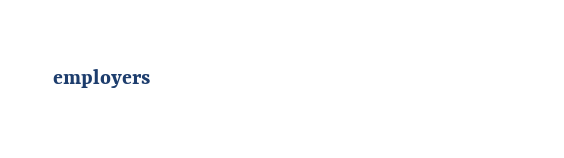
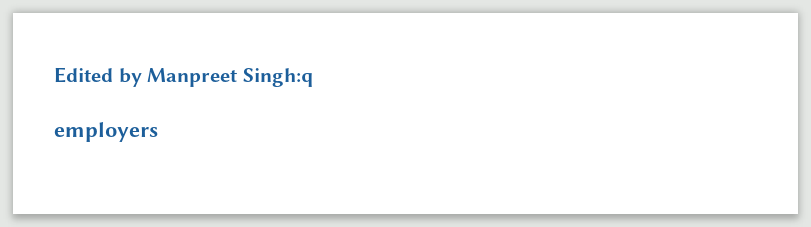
+ Edited by Manpreet Singh:q

